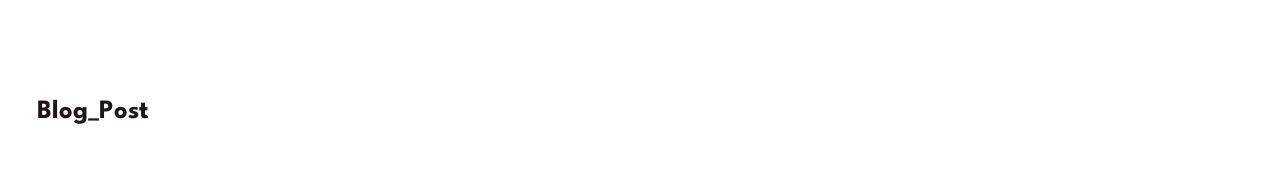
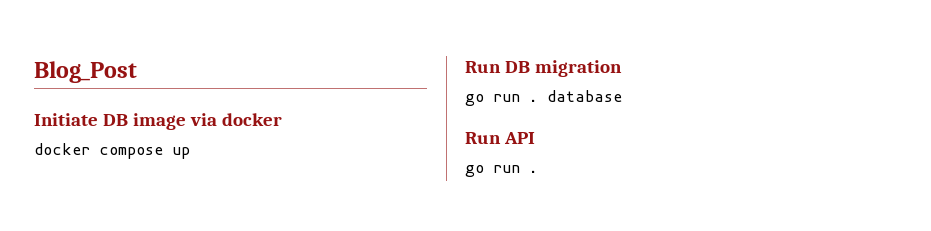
+ Initiate DB image via docker
+ docker compose up
+ Run DB migration
+ go run . database
+ Run API
+ go run .

